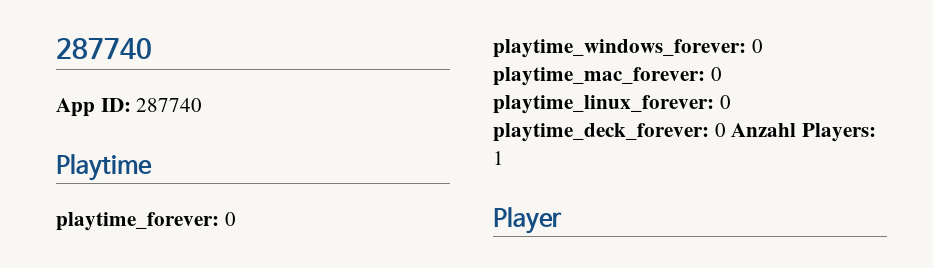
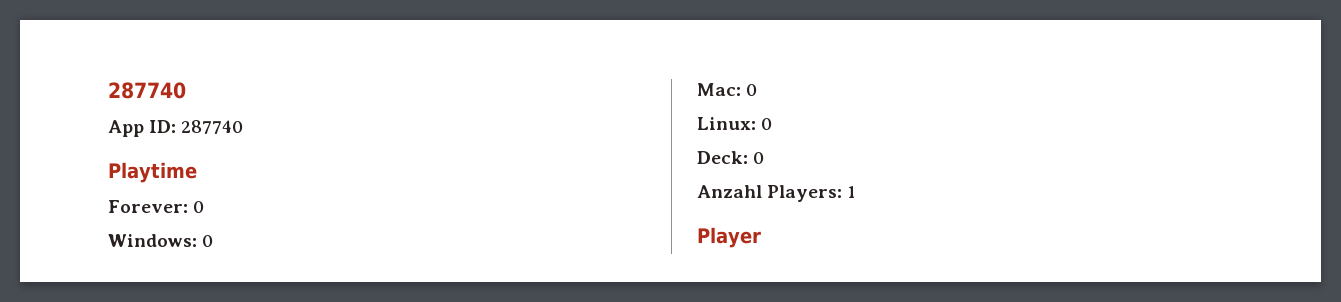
- playtime_forever: 0 playtime_windows_forever: 0 playtime_mac_forever: 0 playtime_linux_forever: 0 playtime_deck_forever: 0 Anzahl Players: 1
+ Forever: 0
+ Windows: 0
+ Mac: 0
+ Linux: 0
+ Deck: 0
+ Anzahl Players: 1

